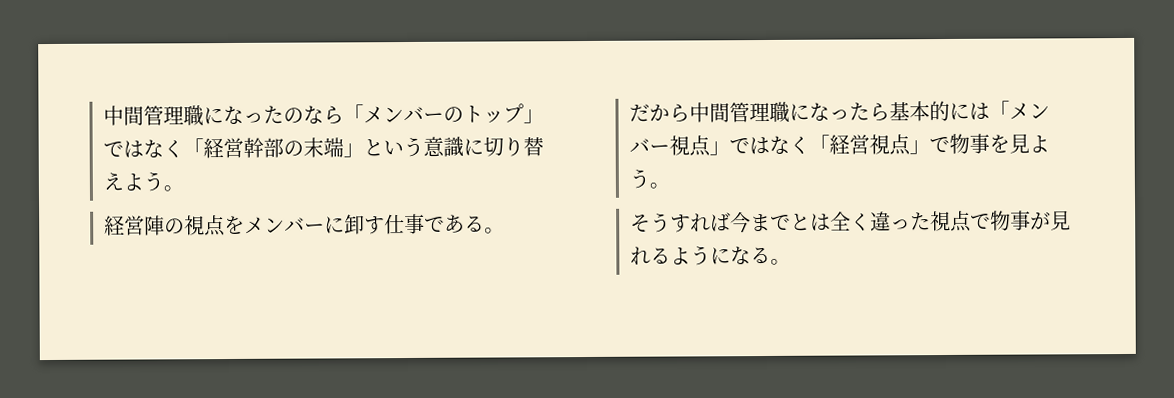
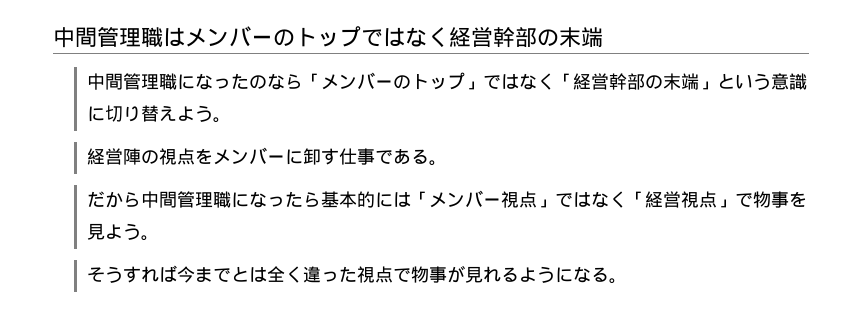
+ 中間管理職はメンバーのトップではなく経営幹部の末端

